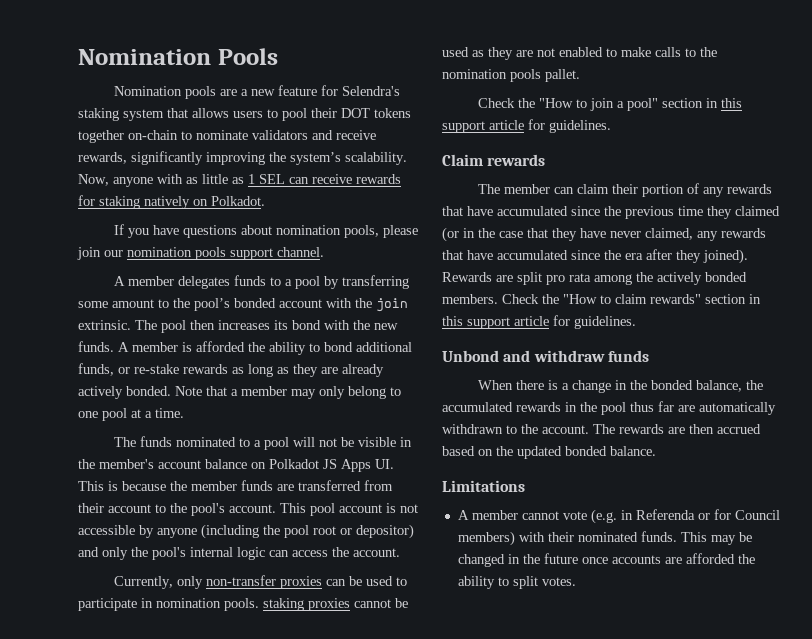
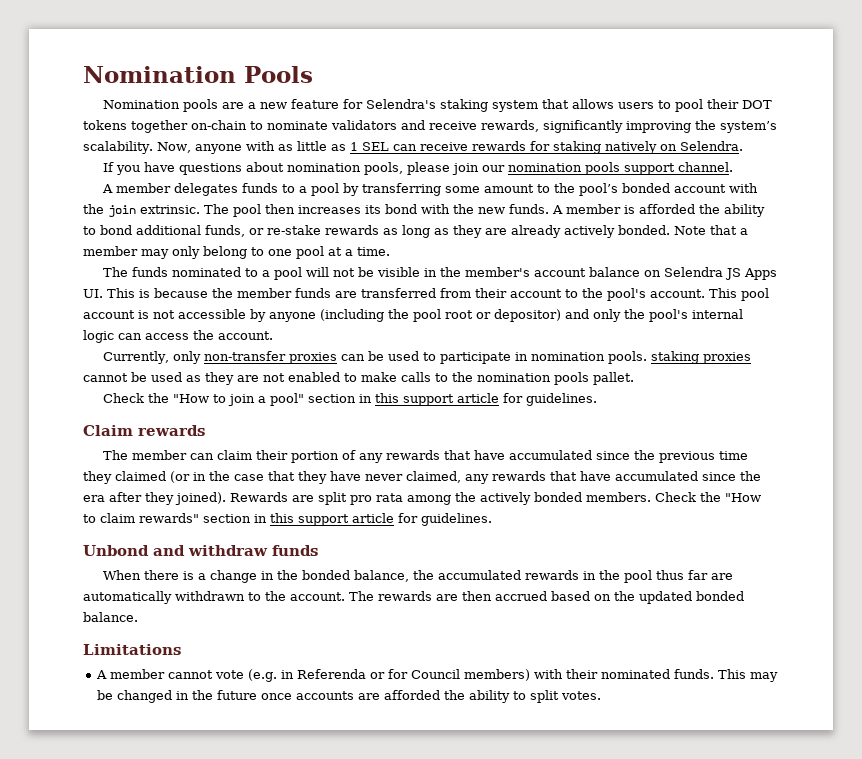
- Now, anyone with as little as 1 SEL can receive rewards for staking natively on Polkadot.
+ Now, anyone with as little as 1 SEL can receive rewards for staking natively on Selendra.
- The funds nominated to a pool will not be visible in the member's account balance on Polkadot JS Apps UI. This is because the member funds are transferred from their account to the pool's account.
+ The funds nominated to a pool will not be visible in the member's account balance on Selendra JS Apps UI. This is because the member funds are transferred from their account to the pool's account.

